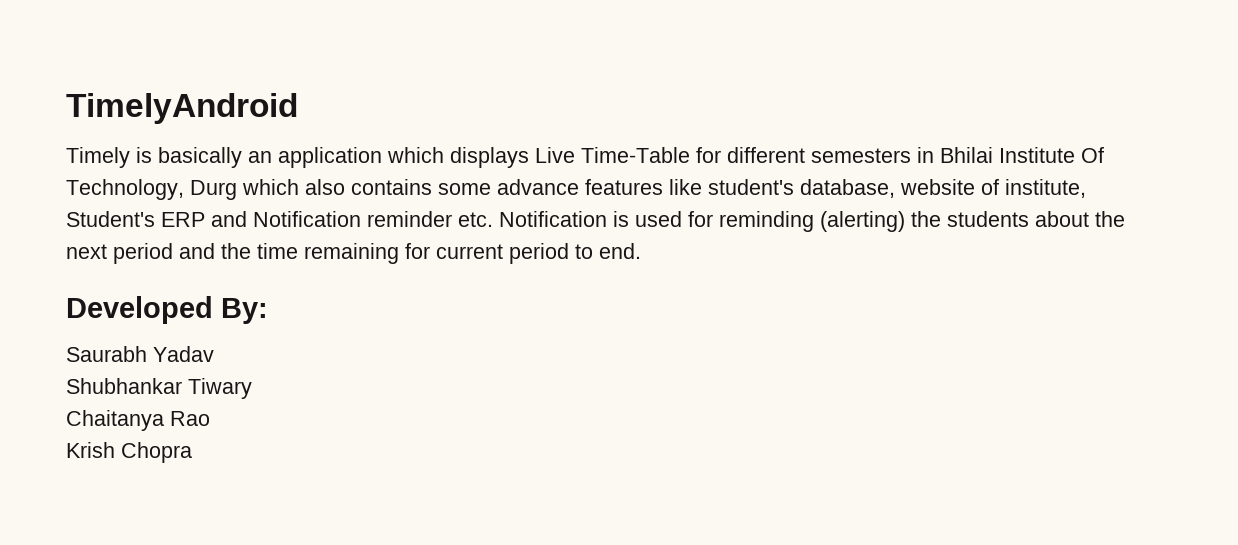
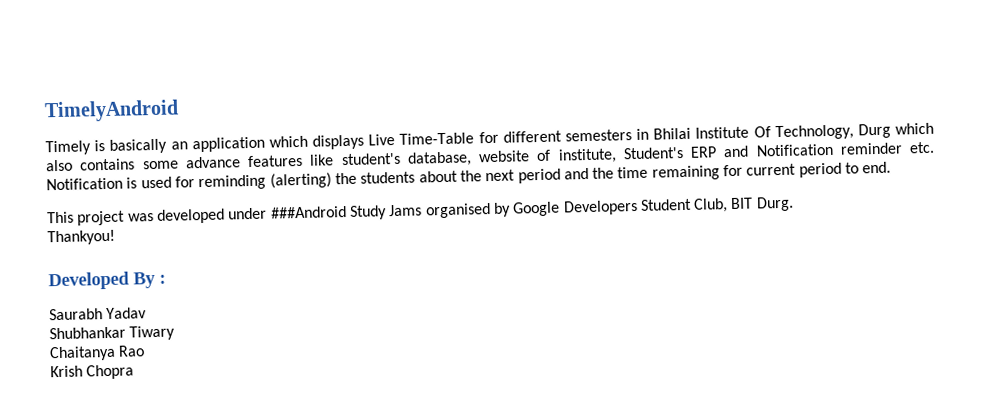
+ This project was developed under ###Android Study Jams organised by Google Developers Student Club, BIT Durg.
+ Thankyou!
- Developed By:
+ Developed By :

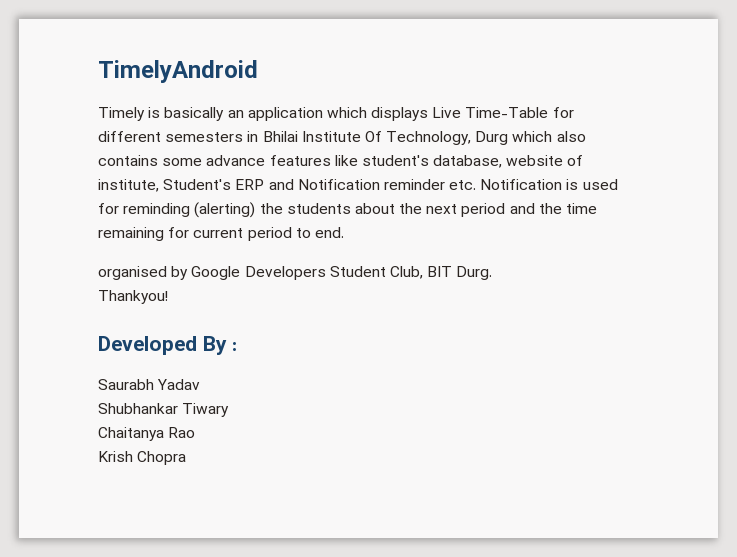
- This project was developed under ###Android Study Jams organised by Google Developers Student Club, BIT Durg.
+ organised by Google Developers Student Club, BIT Durg.

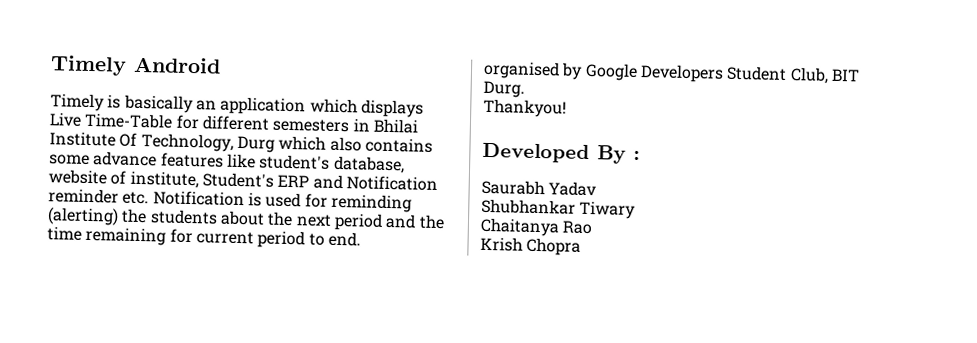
- TimelyAndroid
+ Timely Android

